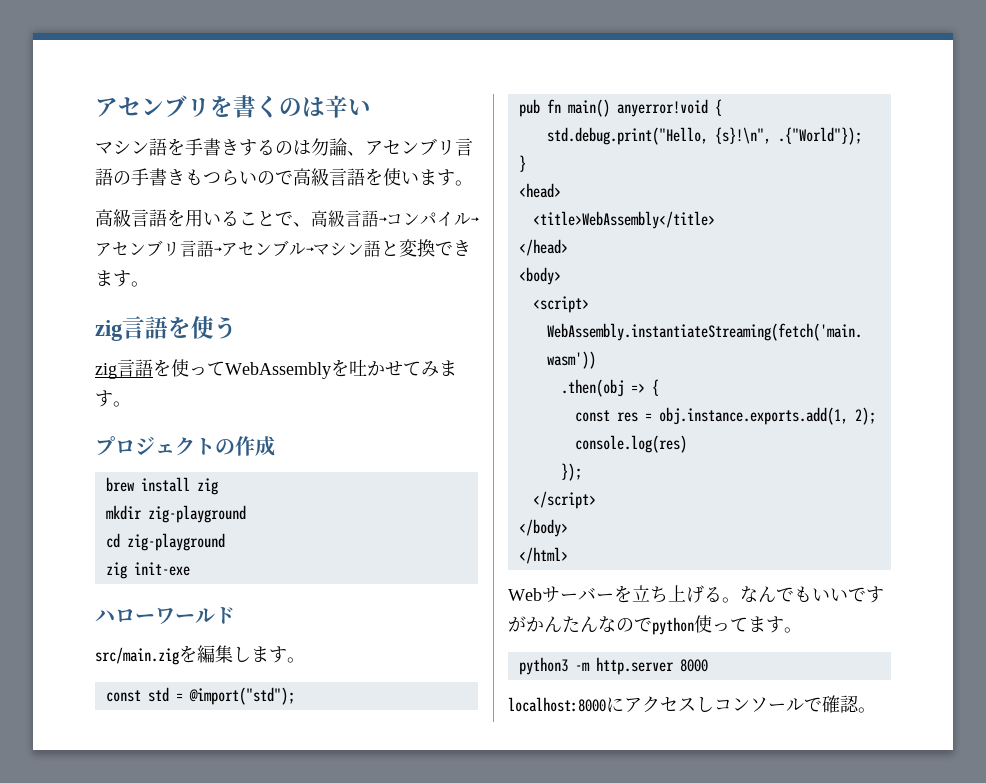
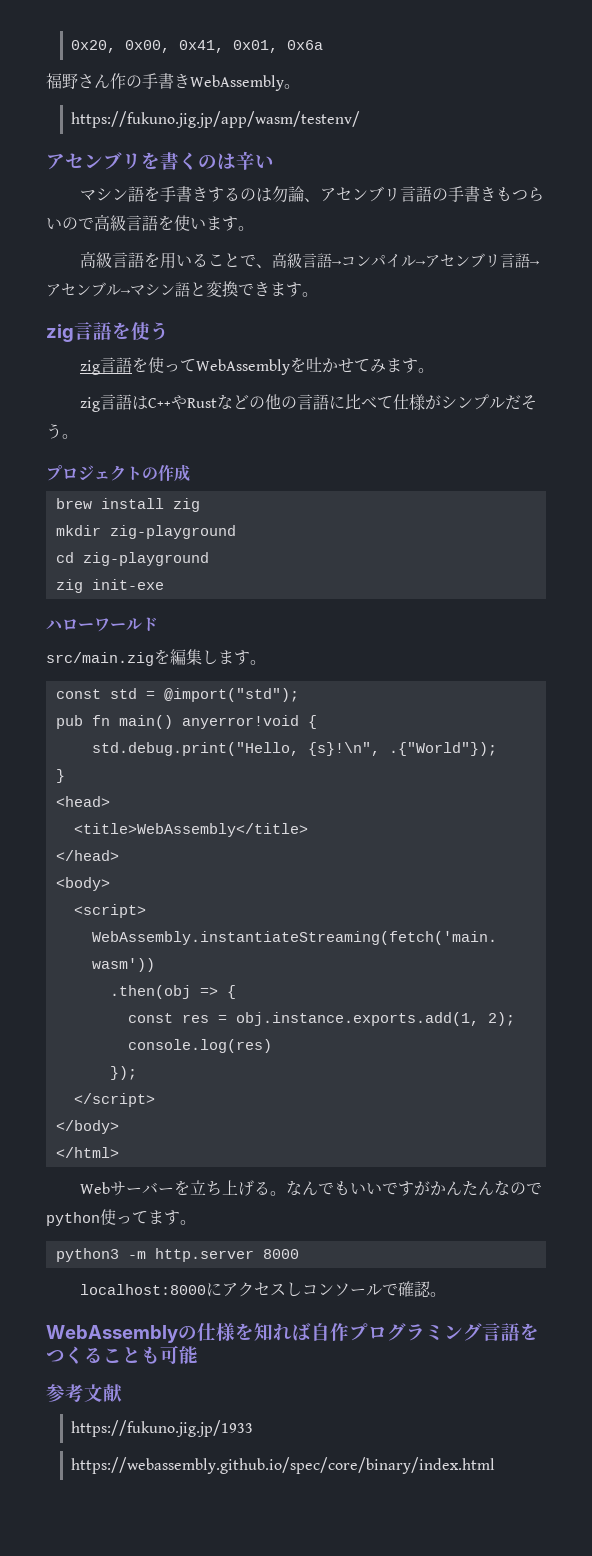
+ 0x20, 0x00, 0x41, 0x01, 0x6a
+ 福野さん作の手書きWebAssembly。
+ https://fukuno.jig.jp/app/wasm/testenv/
+ zig言語はC++やRustなどの他の言語に比べて仕様がシンプルだそう。
+ WebAssemblyの仕様を知れば自作プログラミング言語をつくることも可能
+ 参考文献
+ https://fukuno.jig.jp/1933
+ https://webassembly.github.io/spec/core/binary/index.html

